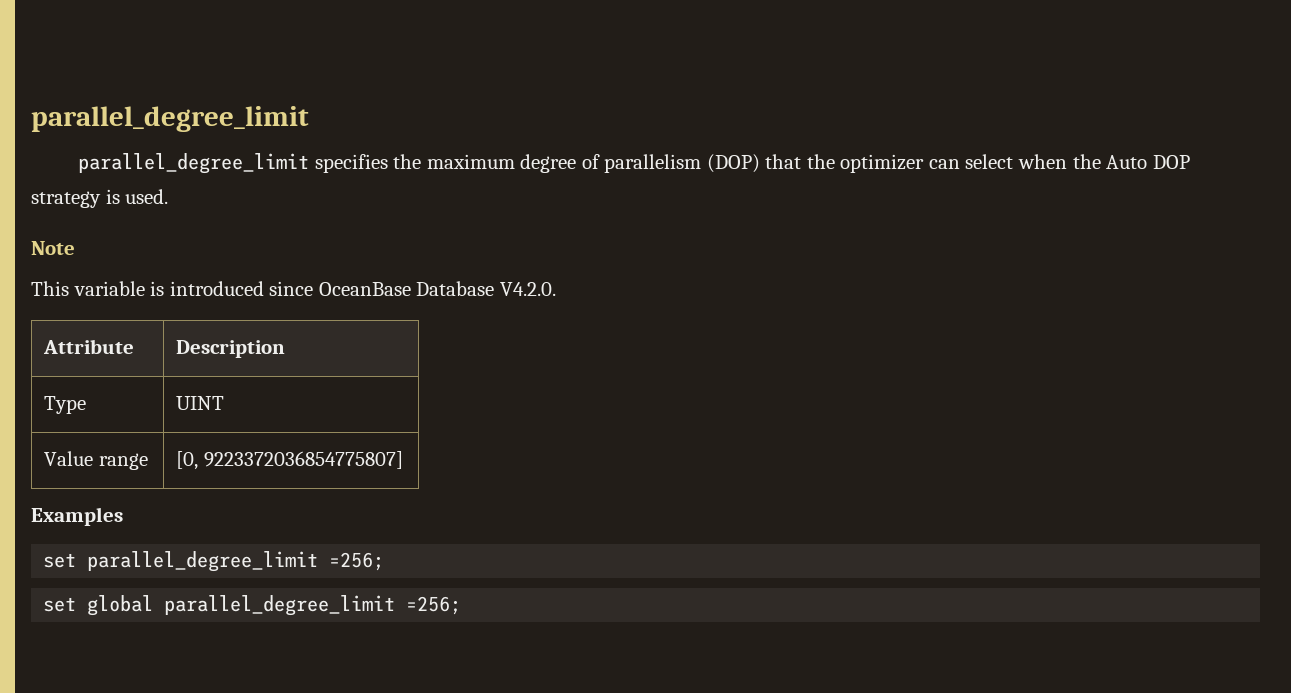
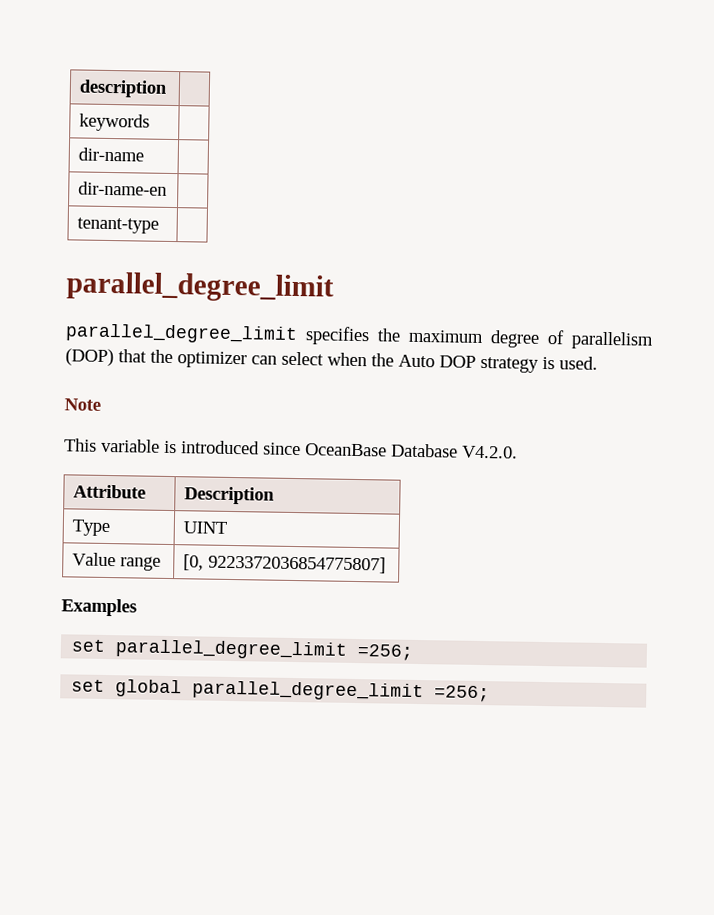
+ description |
+ keywords |
+ dir-name |
+ dir-name-en |
+ tenant-type |

